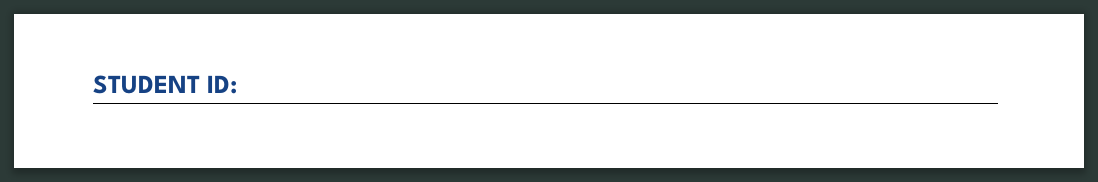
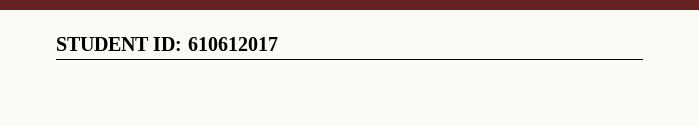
- STUDENT ID:
+ STUDENT ID: 610612017

